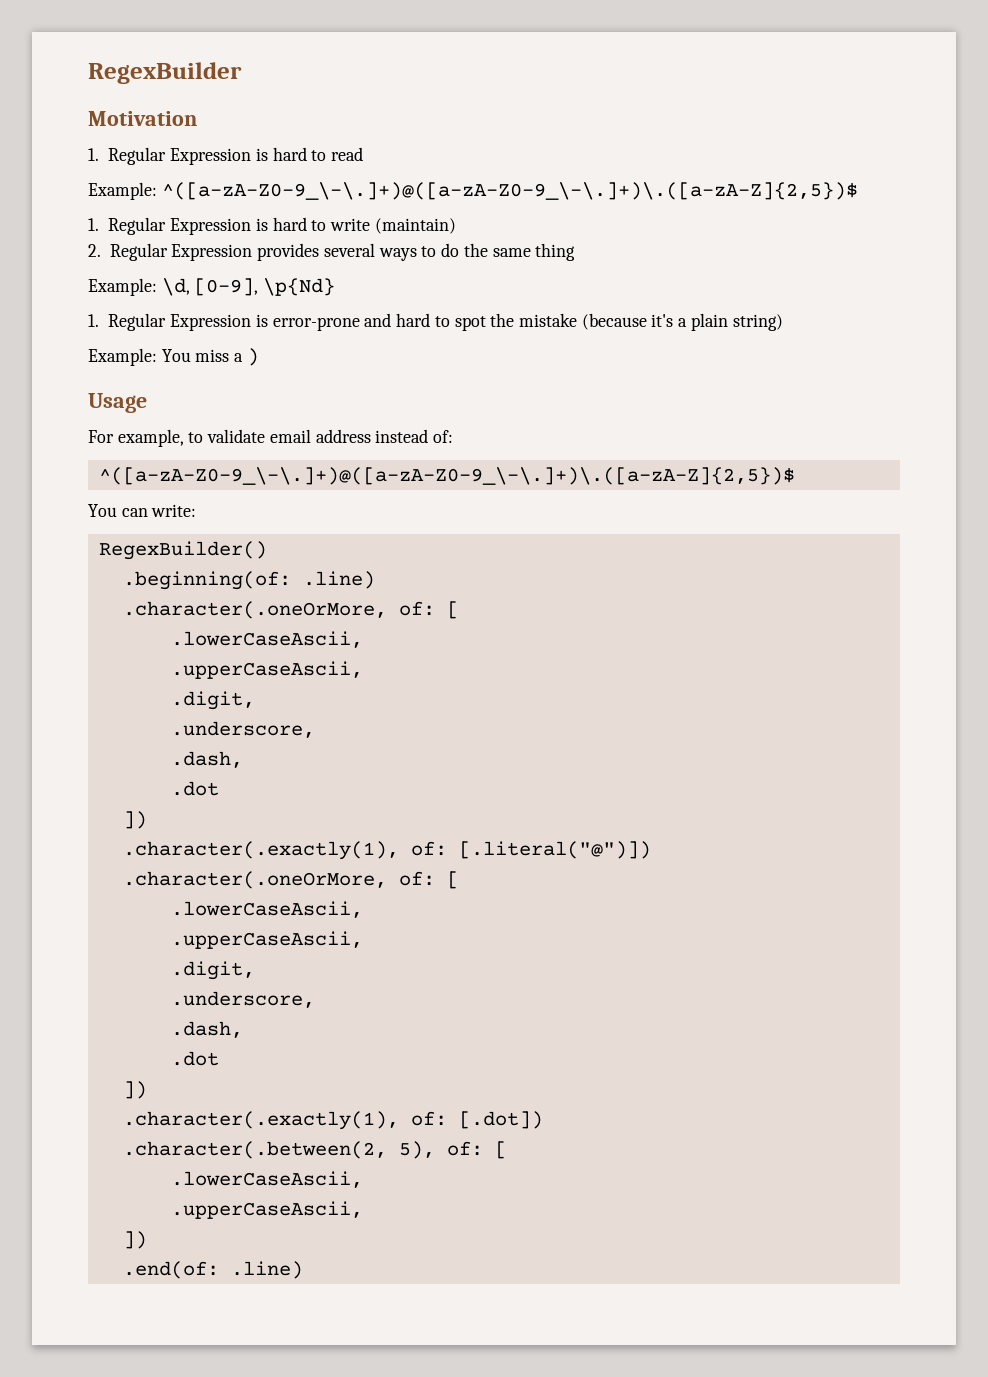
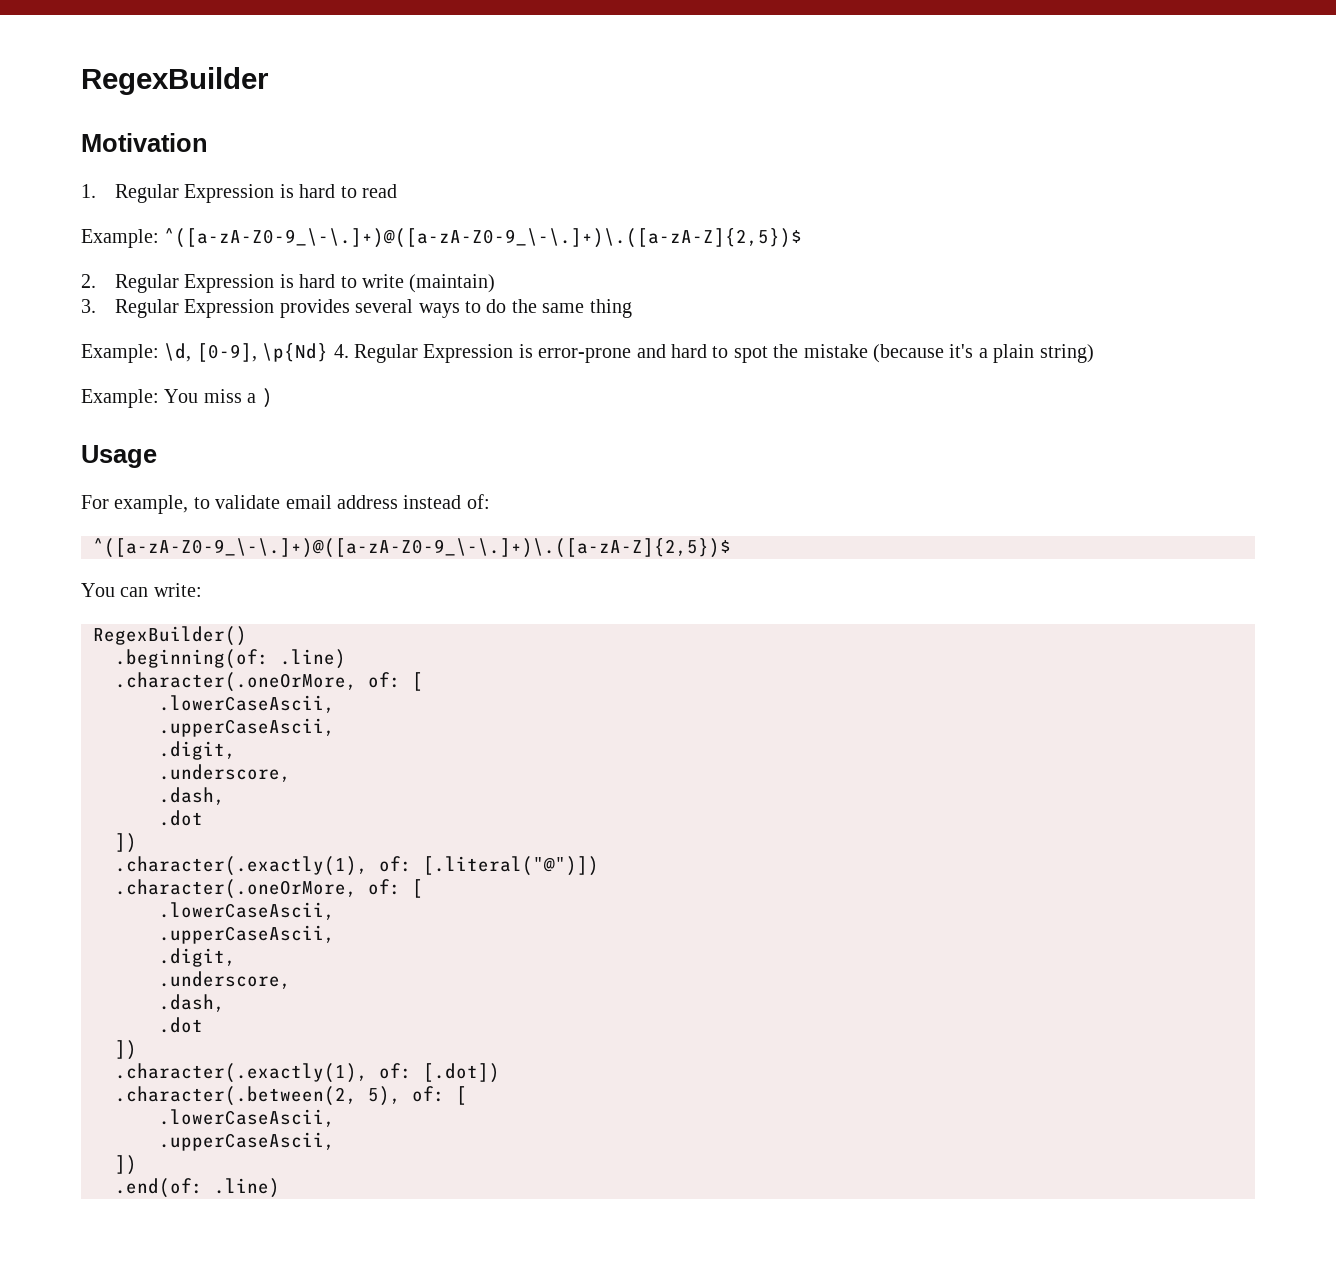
- 1. Regular Expression is hard to write (maintain)
+ 2. Regular Expression is hard to write (maintain)
- 2. Regular Expression provides several ways to do the same thing
+ 3. Regular Expression provides several ways to do the same thing
- Example: \d, [0-9], \p{Nd}
- 1. Regular Expression is error-prone and hard to spot the mistake (because it's a plain string)
+ Example: \d, [0-9], \p{Nd} 4. Regular Expression is error-prone and hard to spot the mistake (because it's a plain string)

